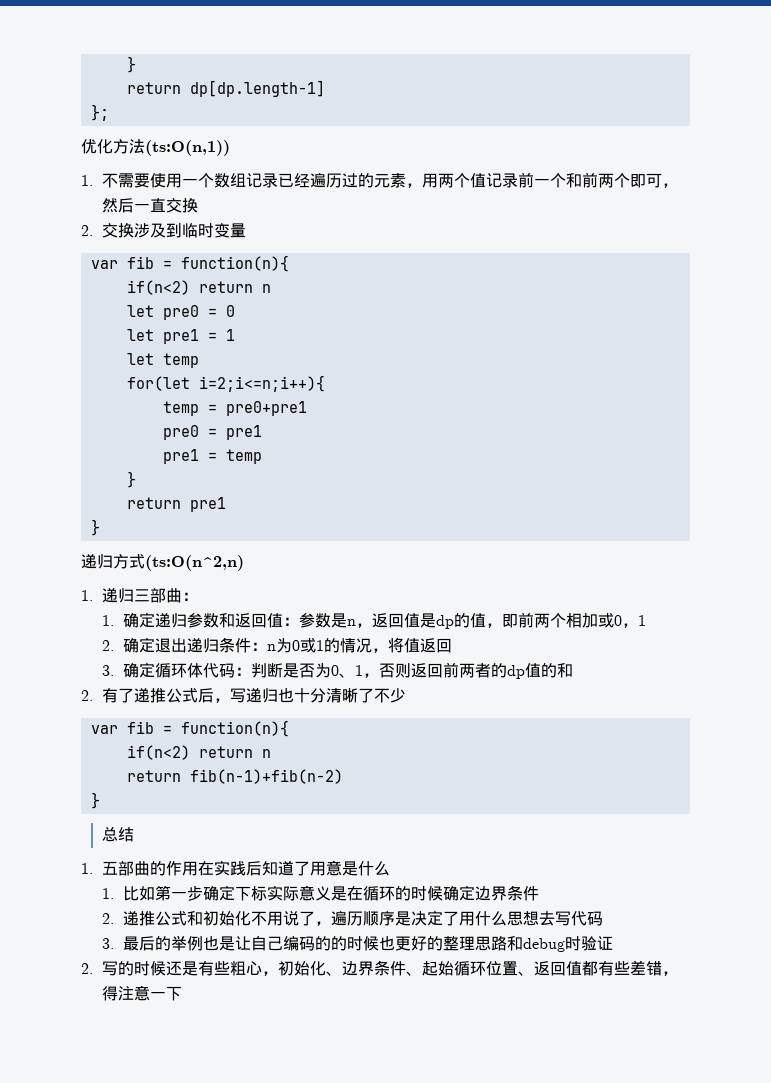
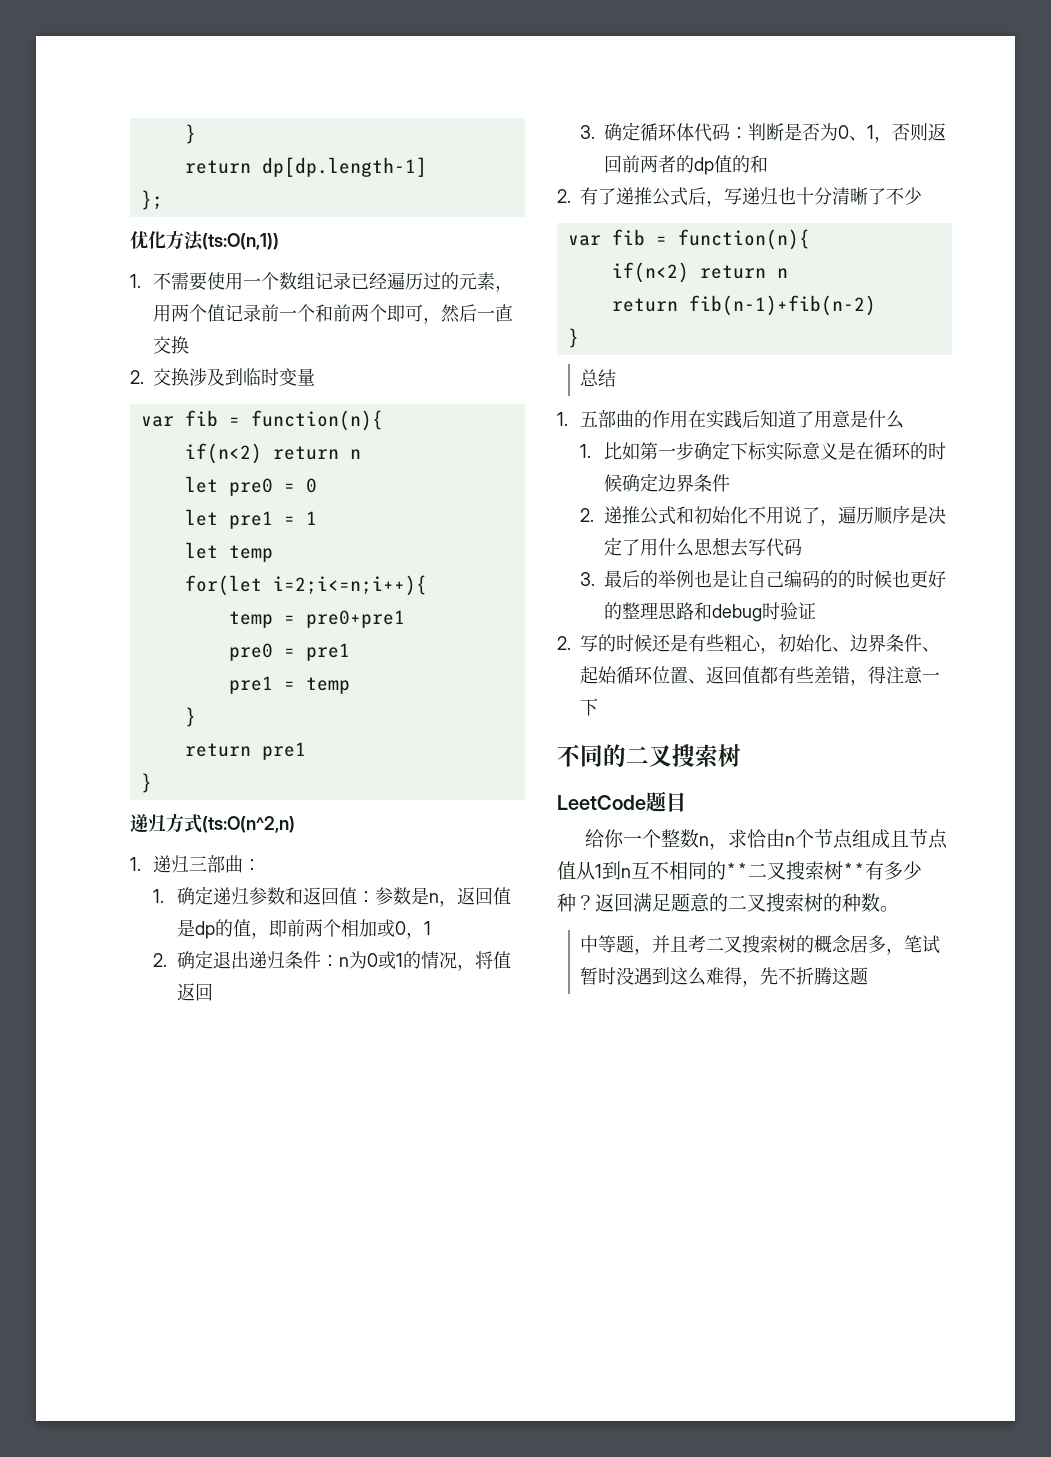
+ 不同的二叉搜索树
+ LeetCode题目
+ 给你一个整数n，求恰由n个节点组成且节点值从1到n互不相同的**二叉搜索树**有多少种？返回满足题意的二叉搜索树的种数。
+ 中等题，并且考二叉搜索树的概念居多，笔试暂时没遇到这么难得，先不折腾这题

